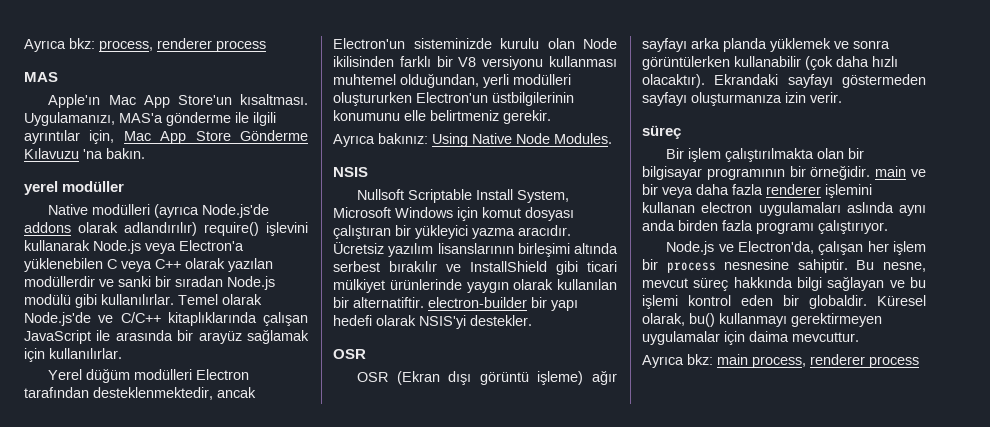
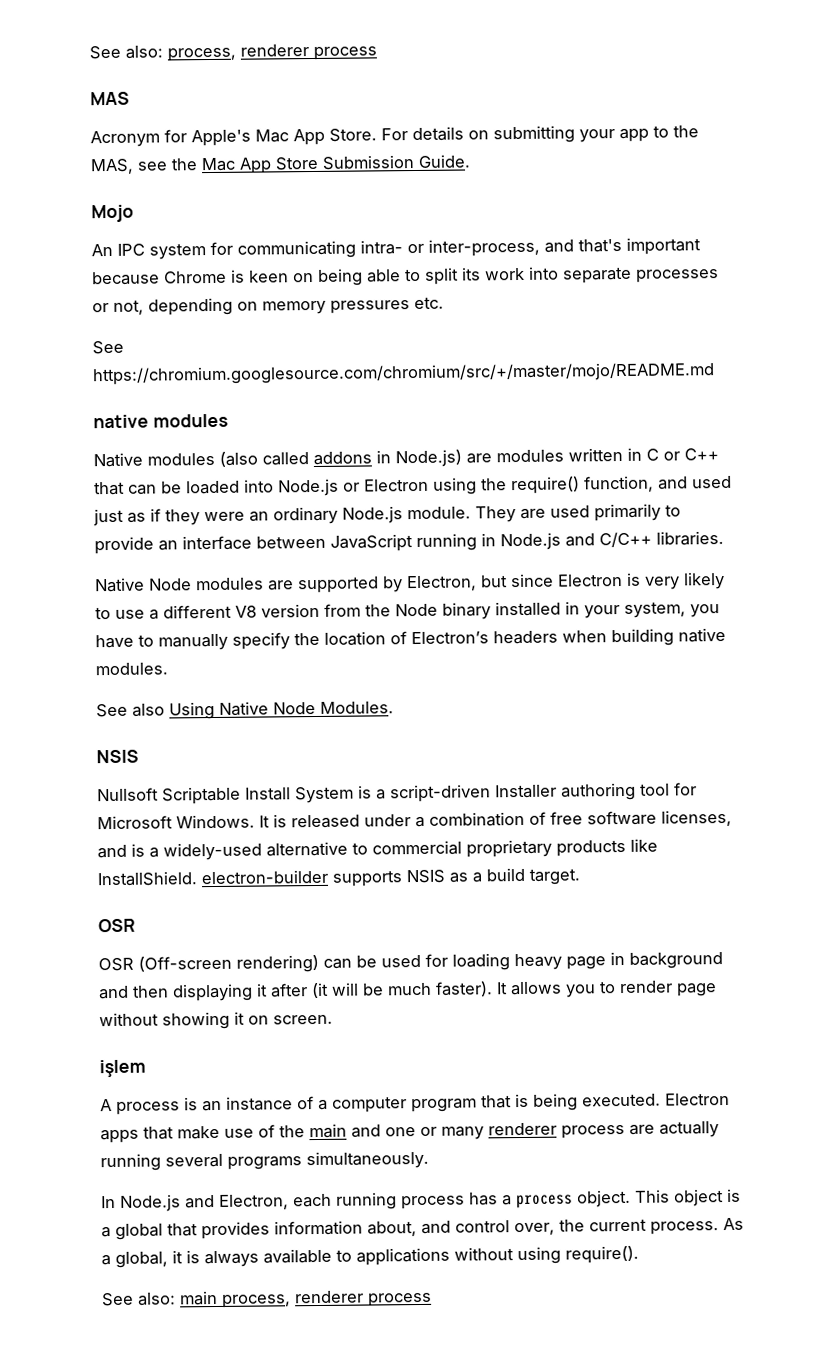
- Ayrıca bkz: process, renderer process
+ See also: process, renderer process
- Apple'ın Mac App Store'un kısaltması. Uygulamanızı, MAS'a gönderme ile ilgili ayrıntılar için, Mac App Store Gönderme Kılavuzu 'na bakın.
- yerel modüller
- Native modülleri (ayrıca Node.js'de addons olarak adlandırılır) require() işlevini kullanarak Node.js veya Electron'a yüklenebilen C veya C++ olarak yazılan modüllerdir ve sanki bir sıradan Node.js modülü gibi kullanılırlar. Temel olarak Node.js'de ve C/C++ kitaplıklarında çalışan JavaScript ile arasında bir arayüz sağlamak için kullanılırlar.
- Yerel düğüm modülleri Electron tarafından desteklenmektedir, ancak Electron'un sisteminizde kurulu olan Node ikilisinden farklı bir V8 versiyonu kullanması muhtemel olduğundan, yerli modülleri oluştururken Electron'un üstbilgilerinin konumunu elle belirtmeniz gerekir.
- Ayrıca bakınız: Using Native Node Modules.
+ Acronym for Apple's Mac App Store. For details on submitting your app to the MAS, see the Mac App Store Submission Guide.
+ Mojo
+ An IPC system for communicating intra- or inter-process, and that's important because Chrome is keen on being able to split its work into separate processes or not, depending on memory pressures etc.
+ See https://chromium.googlesource.com/chromium/src/+/master/mojo/README.md
+ native modules
+ Native modules (also called addons in Node.js) are modules written in C or C++ that can be loaded into Node.js or Electron using the require() function, and used just as if they were an ordinary Node.js module. They are used primarily to provide an interface between JavaScript running in Node.js and C/C++ libraries.
+ Native Node modules are supported by Electron, but since Electron is very likely to use a different V8 version from the Node binary installed in your system, you have to manually specify the location of Electron’s headers when building native modules.
+ See also Using Native Node Modules.
- Nullsoft Scriptable Install System, Microsoft Windows için komut dosyası çalıştıran bir yükleyici yazma aracıdır. Ücretsiz yazılım lisanslarının birleşimi altında serbest bırakılır ve InstallShield gibi ticari mülkiyet ürünlerinde yaygın olarak kullanılan bir alternatiftir. electron-builder bir yapı hedefi olarak NSIS'yi destekler.
+ Nullsoft Scriptable Install System is a script-driven Installer authoring tool for Microsoft Windows. It is released under a combination of free software licenses, and is a widely-used alternative to commercial proprietary products like InstallShield. electron-builder supports NSIS as a build target.
  OSR
- OSR (Ekran dışı görüntü işleme) ağır sayfayı arka planda yüklemek ve sonra görüntülerken kullanabilir (çok daha hızlı olacaktır). Ekrandaki sayfayı göstermeden sayfayı oluşturmanıza izin verir.
- süreç
- Bir işlem çalıştırılmakta olan bir bilgisayar programının bir örneğidir. main ve bir veya daha fazla renderer işlemini kullanan electron uygulamaları aslında aynı anda birden fazla programı çalıştırıyor.
- Node.js ve Electron'da, çalışan her işlem bir process nesnesine sahiptir. Bu nesne, mevcut süreç hakkında bilgi sağlayan ve bu işlemi kontrol eden bir globaldir. Küresel olarak, bu() kullanmayı gerektirmeyen uygulamalar için daima mevcuttur.
- Ayrıca bkz: main process, renderer process
+ OSR (Off-screen rendering) can be used for loading heavy page in background and then displaying it after (it will be much faster). It allows you to render page without showing it on screen.
+ işlem
+ A process is an instance of a computer program that is being executed. Electron apps that make use of the main and one or many renderer process are actually running several programs simultaneously.
+ In Node.js and Electron, each running process has a process object. This object is a global that provides information about, and control over, the current process. As a global, it is always available to applications without using require().
+ See also: main process, renderer process

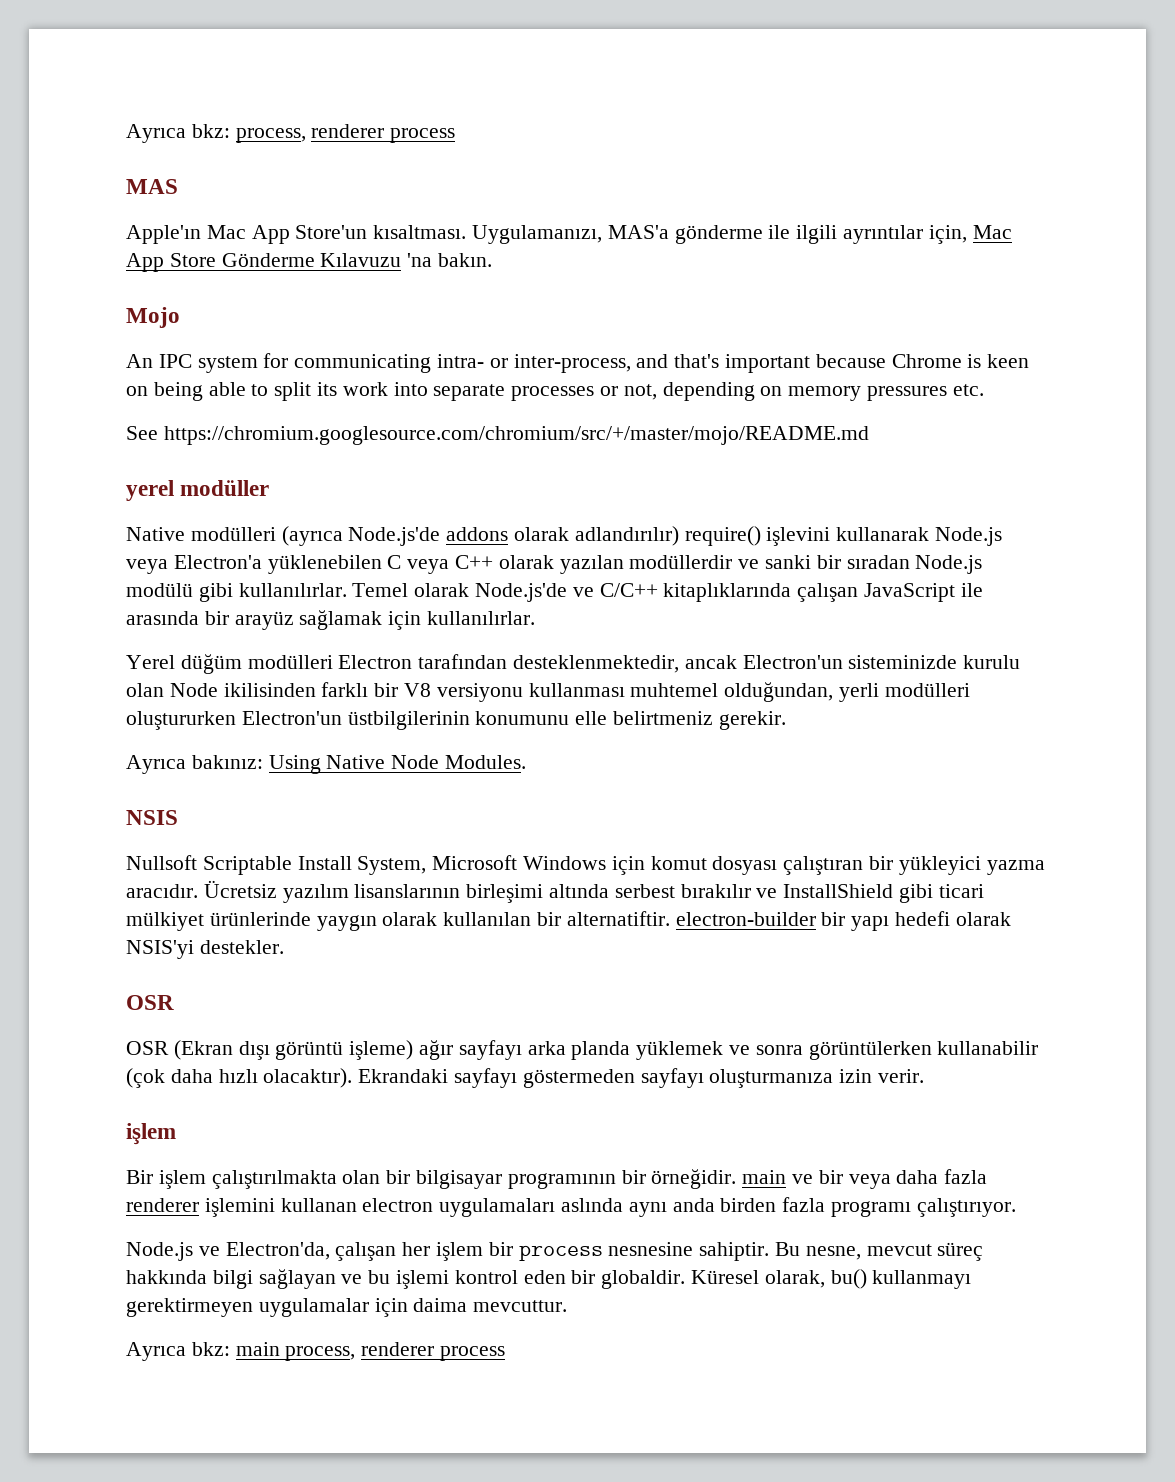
- See also: process, renderer process
+ Ayrıca bkz: process, renderer process
- Acronym for Apple's Mac App Store. For details on submitting your app to the MAS, see the Mac App Store Submission Guide.
+ Apple'ın Mac App Store'un kısaltması. Uygulamanızı, MAS'a gönderme ile ilgili ayrıntılar için, Mac App Store Gönderme Kılavuzu 'na bakın.
- native modules
- Native modules (also called addons in Node.js) are modules written in C or C++ that can be loaded into Node.js or Electron using the require() function, and used just as if they were an ordinary Node.js module. They are used primarily to provide an interface between JavaScript running in Node.js and C/C++ libraries.
- Native Node modules are supported by Electron, but since Electron is very likely to use a different V8 version from the Node binary installed in your system, you have to manually specify the location of Electron’s headers when building native modules.
- See also Using Native Node Modules.
+ yerel modüller
+ Native modülleri (ayrıca Node.js'de addons olarak adlandırılır) require() işlevini kullanarak Node.js veya Electron'a yüklenebilen C veya C++ olarak yazılan modüllerdir ve sanki bir sıradan Node.js modülü gibi kullanılırlar. Temel olarak Node.js'de ve C/C++ kitaplıklarında çalışan JavaScript ile arasında bir arayüz sağlamak için kullanılırlar.
+ Yerel düğüm modülleri Electron tarafından desteklenmektedir, ancak Electron'un sisteminizde kurulu olan Node ikilisinden farklı bir V8 versiyonu kullanması muhtemel olduğundan, yerli modülleri oluştururken Electron'un üstbilgilerinin konumunu elle belirtmeniz gerekir.
+ Ayrıca bakınız: Using Native Node Modules.
- Nullsoft Scriptable Install System is a script-driven Installer authoring tool for Microsoft Windows. It is released under a combination of free software licenses, and is a widely-used alternative to commercial proprietary products like InstallShield. electron-builder supports NSIS as a build target.
+ Nullsoft Scriptable Install System, Microsoft Windows için komut dosyası çalıştıran bir yükleyici yazma aracıdır. Ücretsiz yazılım lisanslarının birleşimi altında serbest bırakılır ve InstallShield gibi ticari mülkiyet ürünlerinde yaygın olarak kullanılan bir alternatiftir. electron-builder bir yapı hedefi olarak NSIS'yi destekler.
  OSR
- OSR (Off-screen rendering) can be used for loading heavy page in background and then displaying it after (it will be much faster). It allows you to render page without showing it on screen.
+ OSR (Ekran dışı görüntü işleme) ağır sayfayı arka planda yüklemek ve sonra görüntülerken kullanabilir (çok daha hızlı olacaktır). Ekrandaki sayfayı göstermeden sayfayı oluşturmanıza izin verir.
  işlem
- A process is an instance of a computer program that is being executed. Electron apps that make use of the main and one or many renderer process are actually running several programs simultaneously.
- In Node.js and Electron, each running process has a process object. This object is a global that provides information about, and control over, the current process. As a global, it is always available to applications without using require().
- See also: main process, renderer process
+ Bir işlem çalıştırılmakta olan bir bilgisayar programının bir örneğidir. main ve bir veya daha fazla renderer işlemini kullanan electron uygulamaları aslında aynı anda birden fazla programı çalıştırıyor.
+ Node.js ve Electron'da, çalışan her işlem bir process nesnesine sahiptir. Bu nesne, mevcut süreç hakkında bilgi sağlayan ve bu işlemi kontrol eden bir globaldir. Küresel olarak, bu() kullanmayı gerektirmeyen uygulamalar için daima mevcuttur.
+ Ayrıca bkz: main process, renderer process

